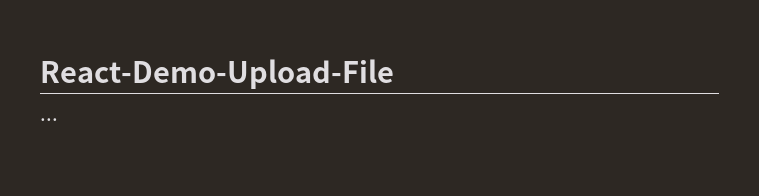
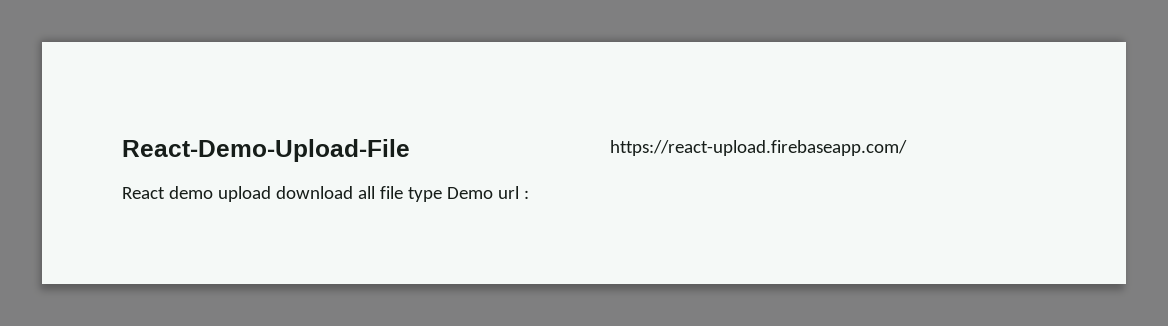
- ...
+ React demo upload download all file type Demo url : https://react-upload.firebaseapp.com/

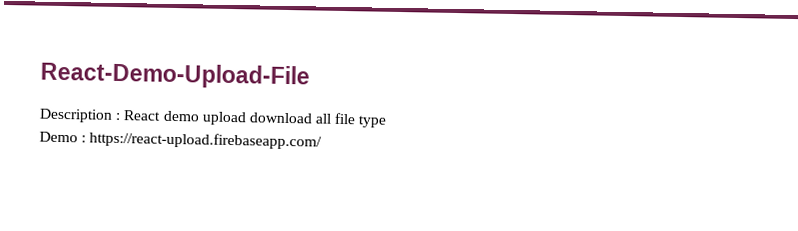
- React demo upload download all file type Demo url : https://react-upload.firebaseapp.com/
+ Description : React demo upload download all file type
+ Demo : https://react-upload.firebaseapp.com/

